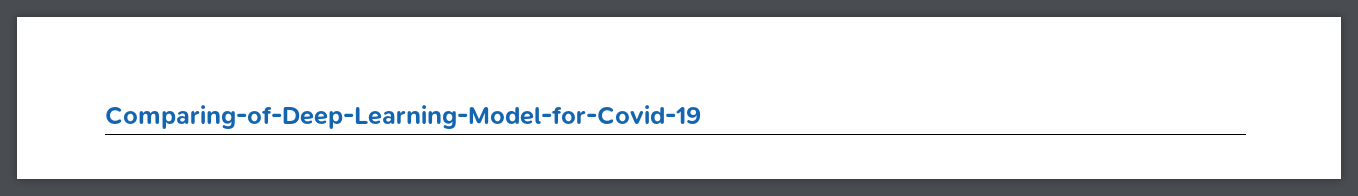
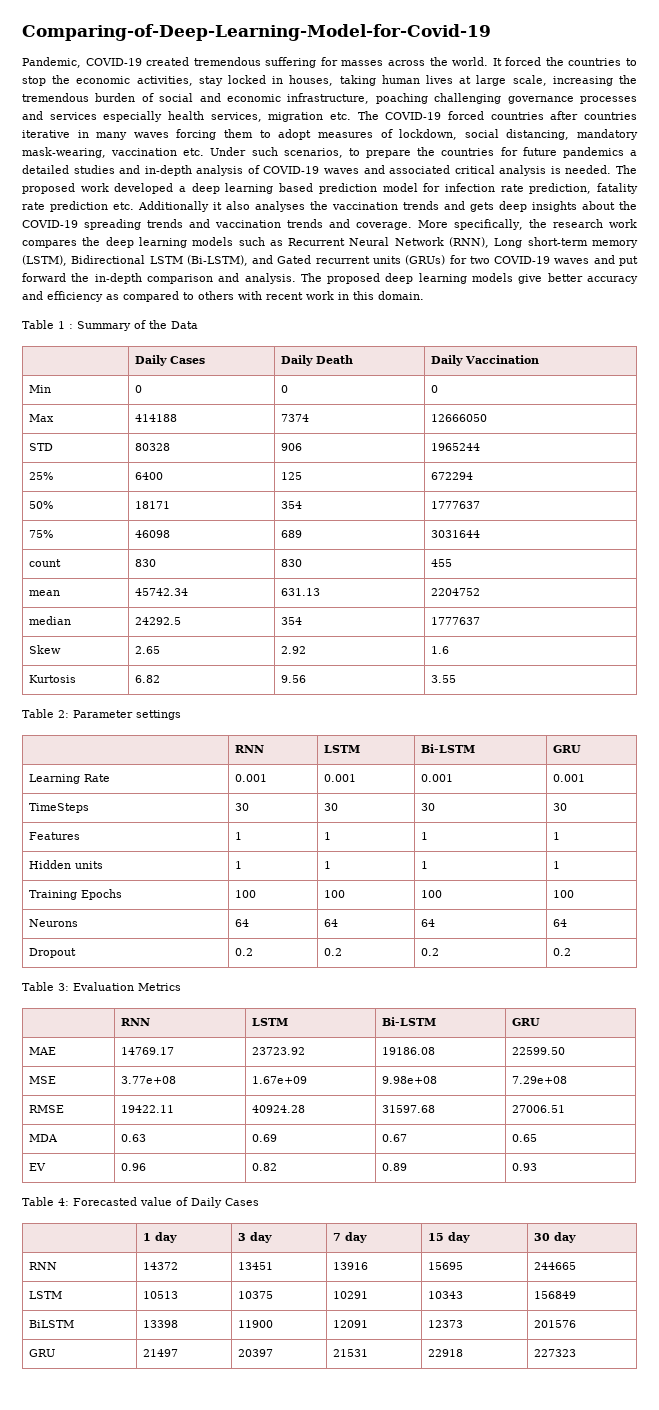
+ Pandemic, COVID-19 created tremendous suffering for masses across the world. It forced the countries to stop the economic activities, stay locked in houses, taking human lives at large scale, increasing the tremendous burden of social and economic infrastructure, poaching challenging governance processes and services especially health services, migration etc. The COVID-19 forced countries after countries iterative in many waves forcing them to adopt measures of lockdown, social distancing, mandatory mask-wearing, vaccination etc. Under such scenarios, to prepare the countries for future pandemics a detailed studies and in-depth analysis of COVID-19 waves and associated critical analysis is needed. The proposed work developed a deep learning based prediction model for infection rate prediction, fatality rate prediction etc. Additionally it also analyses the vaccination trends and gets deep insights about the COVID-19 spreading trends and vaccination trends and coverage. More specifically, the research work compares the deep learning models such as Recurrent Neural Network (RNN), Long short-term memory (LSTM), Bidirectional LSTM (Bi-LSTM), and Gated recurrent units (GRUs) for two COVID-19 waves and put forward the in-depth comparison and analysis. The proposed deep learning models give better accuracy and efficiency as compared to others with recent work in this domain.
+ Table 1 : Summary of the Data
+ | Daily Cases | Daily Death | Daily Vaccination
+ Min | 0 | 0 | 0
+ Max | 414188 | 7374 | 12666050
+ STD | 80328 | 906 | 1965244
+ 25% | 6400 | 125 | 672294
+ 50% | 18171 | 354 | 1777637
+ 75% | 46098 | 689 | 3031644
+ count | 830 | 830 | 455
+ mean | 45742.34 | 631.13 | 2204752
+ median | 24292.5 | 354 | 1777637
+ Skew | 2.65 | 2.92 | 1.6
+ Kurtosis | 6.82 | 9.56 | 3.55
+ Table 2: Parameter settings
+ | RNN | LSTM | Bi-LSTM | GRU
+ Learning Rate | 0.001 | 0.001 | 0.001 | 0.001
+ TimeSteps | 30 | 30 | 30 | 30
+ Features | 1 | 1 | 1 | 1
+ Hidden units | 1 | 1 | 1 | 1
+ Training Epochs | 100 | 100 | 100 | 100
+ Neurons | 64 | 64 | 64 | 64
+ Dropout | 0.2 | 0.2 | 0.2 | 0.2
+ Table 3: Evaluation Metrics
+ | RNN | LSTM | Bi-LSTM | GRU
+ MAE | 14769.17 | 23723.92 | 19186.08 | 22599.50
+ MSE | 3.77e+08 | 1.67e+09 | 9.98e+08 | 7.29e+08
+ RMSE | 19422.11 | 40924.28 | 31597.68 | 27006.51
+ MDA | 0.63 | 0.69 | 0.67 | 0.65
+ EV | 0.96 | 0.82 | 0.89 | 0.93
+ Table 4: Forecasted value of Daily Cases
+ | 1 day | 3 day | 7 day | 15 day | 30 day
+ RNN | 14372 | 13451 | 13916 | 15695 | 244665
+ LSTM | 10513 | 10375 | 10291 | 10343 | 156849
+ BiLSTM | 13398 | 11900 | 12091 | 12373 | 201576
+ GRU | 21497 | 20397 | 21531 | 22918 | 227323

